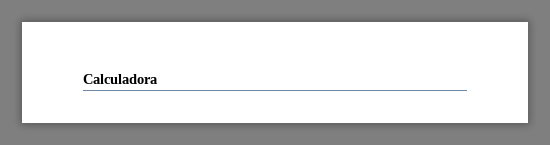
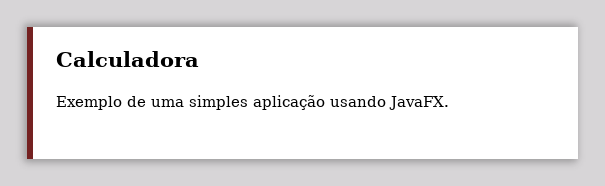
+ Exemplo de uma simples aplicação usando JavaFX.

